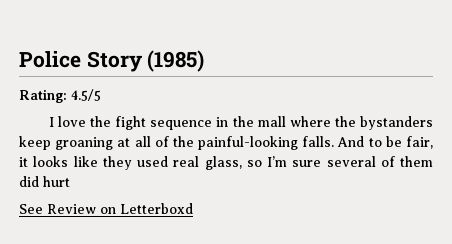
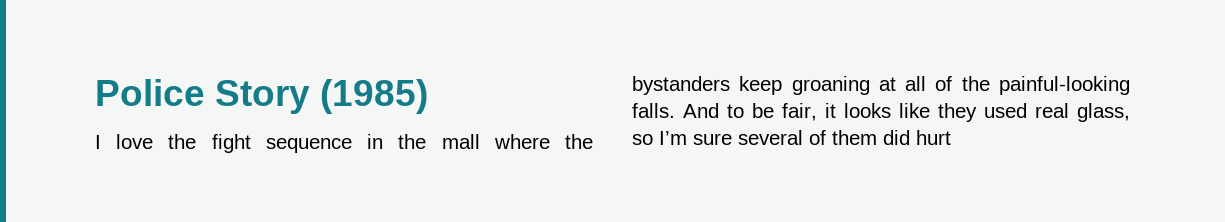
- Rating: 4.5/5
- See Review on Letterboxd

